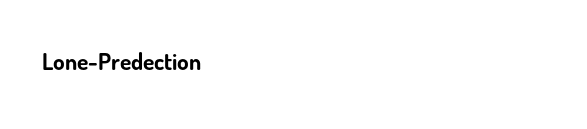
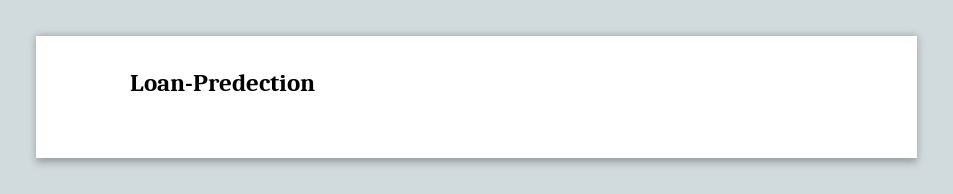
- Lone-Predection
+ Loan-Predection

